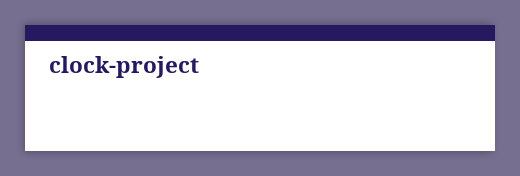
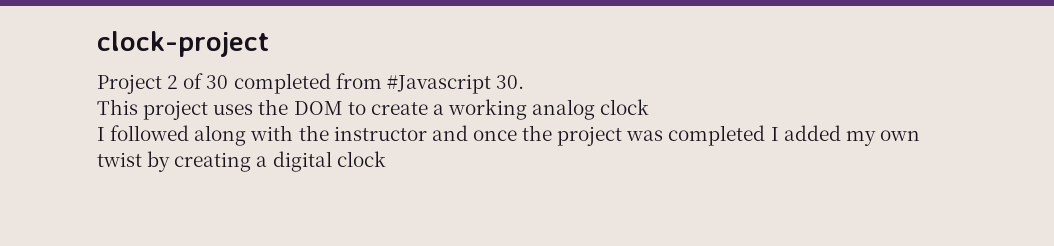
+ Project 2 of 30 completed from #Javascript 30.
+ This project uses the DOM to create a working analog clock
+ I followed along with the instructor and once the project was completed I added my own twist by creating a digital clock

